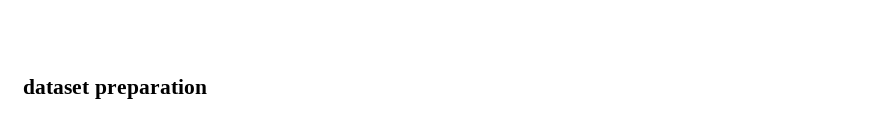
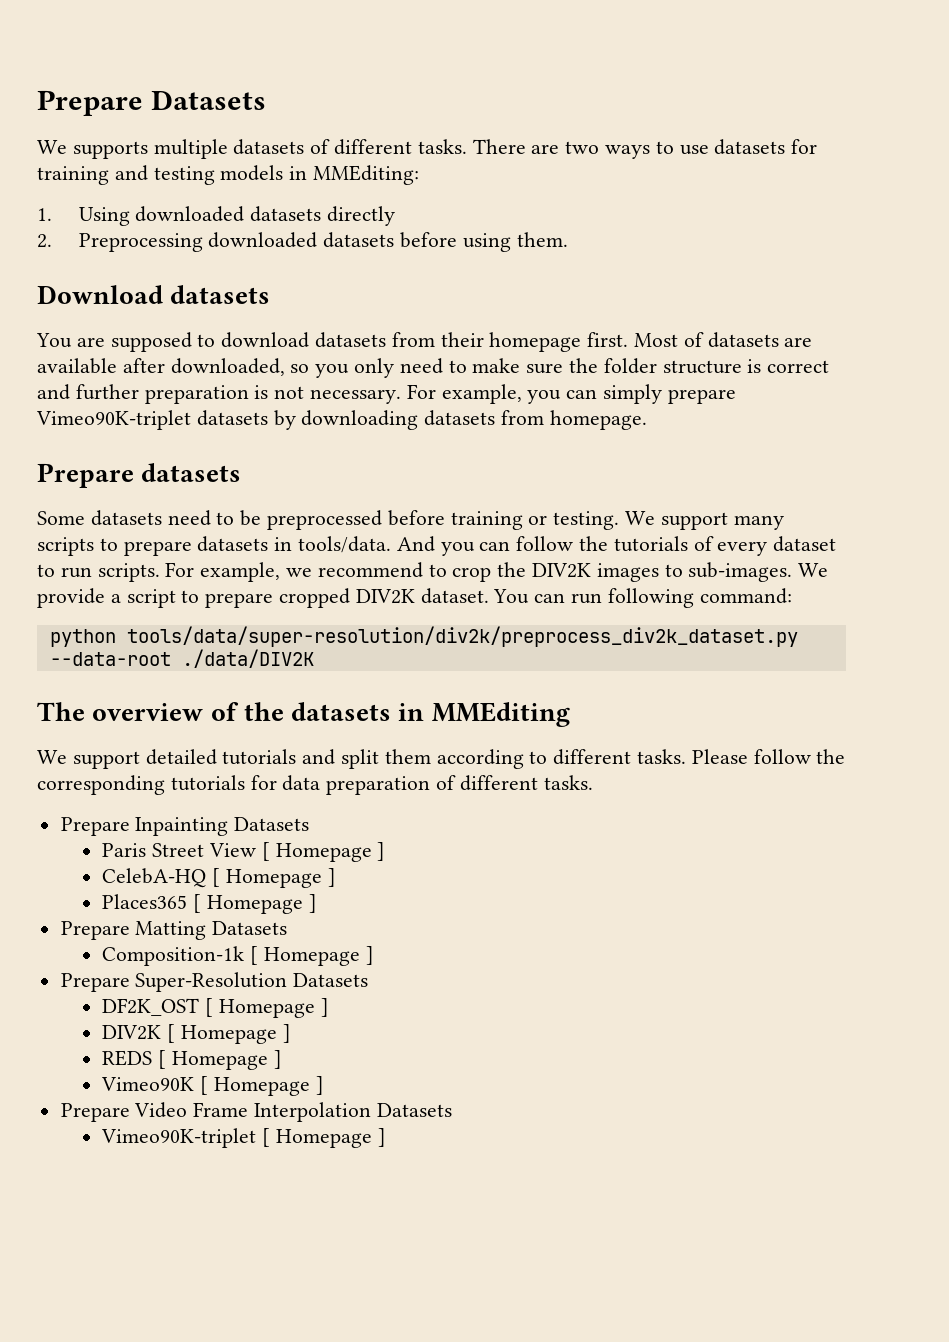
- dataset preparation
+ Prepare Datasets
+ We supports multiple datasets of different tasks. There are two ways to use datasets for training and testing models in MMEditing:
+ 1. Using downloaded datasets directly
+ 2. Preprocessing downloaded datasets before using them.
+ Download datasets
+ You are supposed to download datasets from their homepage first. Most of datasets are available after downloaded, so you only need to make sure the folder structure is correct and further preparation is not necessary. For example, you can simply prepare Vimeo90K-triplet datasets by downloading datasets from homepage.
+ Prepare datasets
+ Some datasets need to be preprocessed before training or testing. We support many scripts to prepare datasets in tools/data. And you can follow the tutorials of every dataset to run scripts. For example, we recommend to crop the DIV2K images to sub-images. We provide a script to prepare cropped DIV2K dataset. You can run following command:
+ python tools/data/super-resolution/div2k/preprocess_div2k_dataset.py --data-root ./data/DIV2K
+ The overview of the datasets in MMEditing
+ We support detailed tutorials and split them according to different tasks. Please follow the corresponding tutorials for data preparation of different tasks.
+ Prepare Inpainting Datasets
+ Paris Street View [ Homepage ]
+ CelebA-HQ [ Homepage ]
+ Places365 [ Homepage ]
+ Prepare Matting Datasets
+ Composition-1k [ Homepage ]
+ Prepare Super-Resolution Datasets
+ DF2K_OST [ Homepage ]
+ DIV2K [ Homepage ]
+ REDS [ Homepage ]
+ Vimeo90K [ Homepage ]
+ Prepare Video Frame Interpolation Datasets
+ Vimeo90K-triplet [ Homepage ]

